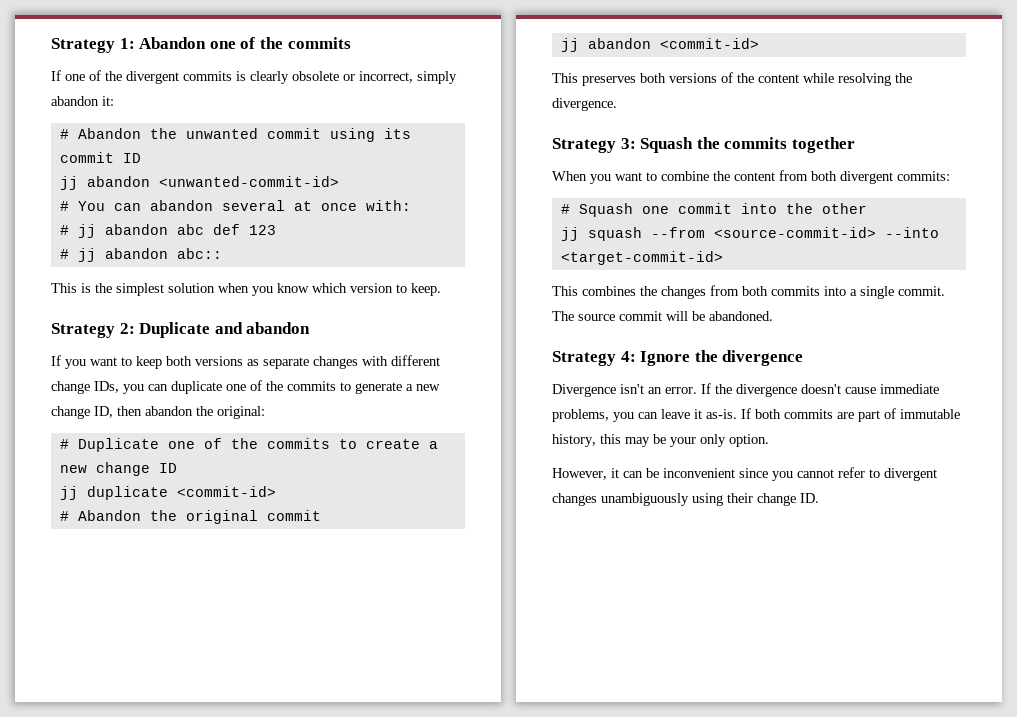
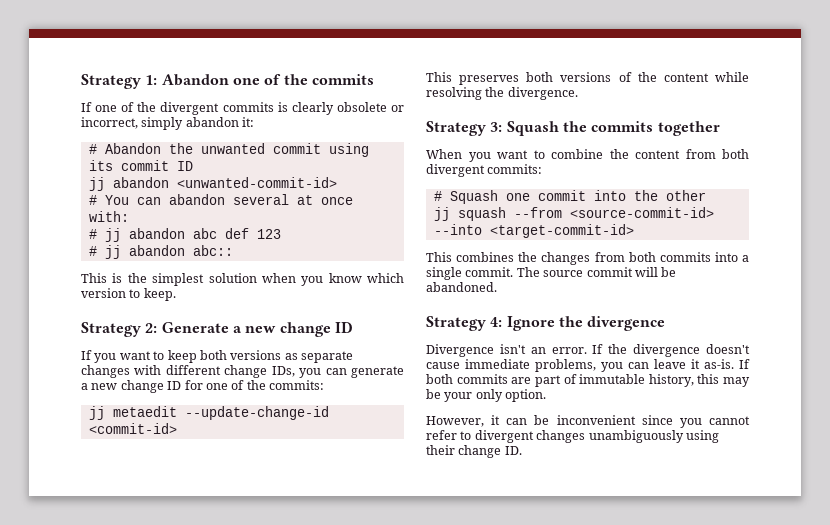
- Strategy 2: Duplicate and abandon
+ Strategy 2: Generate a new change ID
- If you want to keep both versions as separate changes with different change IDs, you can duplicate one of the commits to generate a new change ID, then abandon the original:
- # Duplicate one of the commits to create a new change ID
- jj duplicate <commit-id>
- # Abandon the original commit
- jj abandon <commit-id>
+ If you want to keep both versions as separate changes with different change IDs, you can generate a new change ID for one of the commits:
+ jj metaedit --update-change-id <commit-id>

